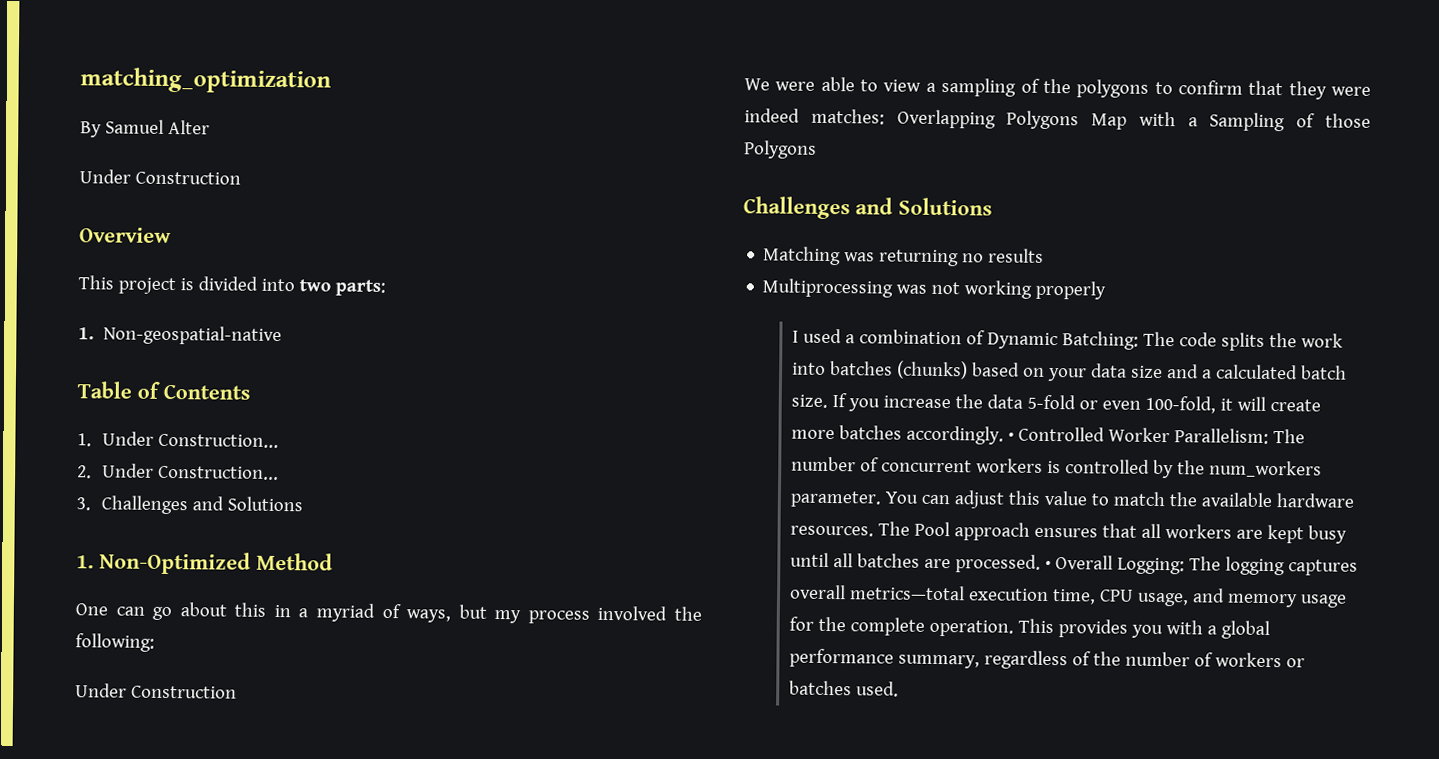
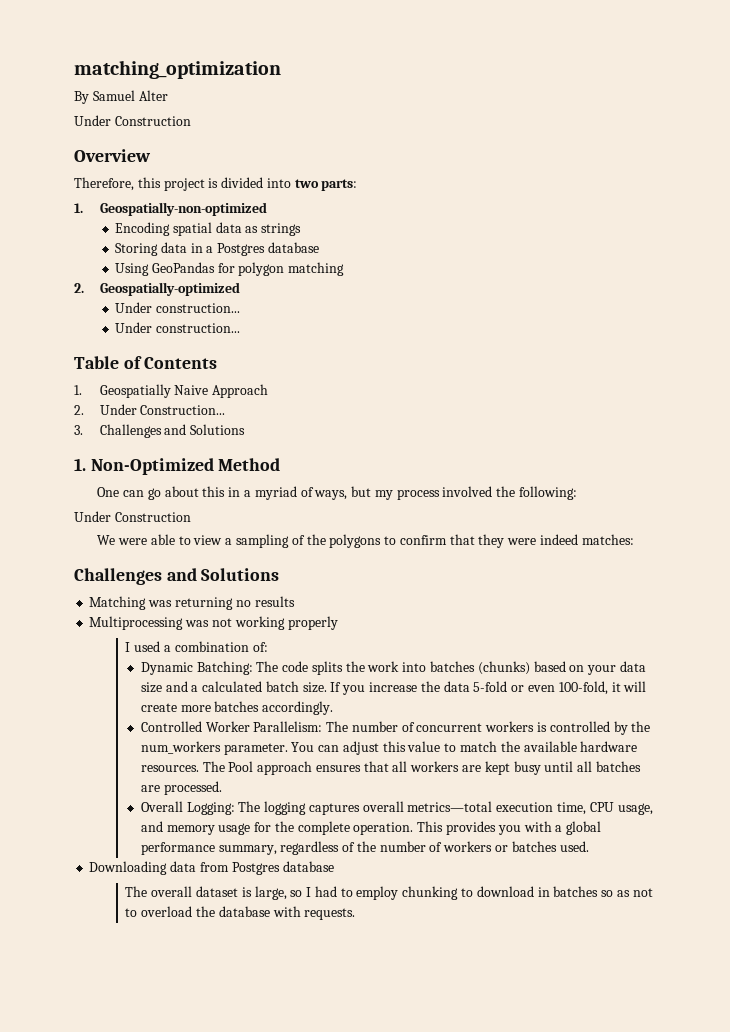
- This project is divided into two parts:
+ Therefore, this project is divided into two parts:
- 1. Non-geospatial-native
+ 1. Geospatially-non-optimized
+ Encoding spatial data as strings
+ Storing data in a Postgres database
+ Using GeoPandas for polygon matching
+ 2. Geospatially-optimized
+ Under construction...
+ Under construction...
- 1. Under Construction...
+ 1. Geospatially Naive Approach
- We were able to view a sampling of the polygons to confirm that they were indeed matches: Overlapping Polygons Map with a Sampling of those Polygons
+ We were able to view a sampling of the polygons to confirm that they were indeed matches:
- I used a combination of Dynamic Batching: The code splits the work into batches (chunks) based on your data size and a calculated batch size.
+ I used a combination of:
+ Dynamic Batching: The code splits the work into batches (chunks) based on your data size and a calculated batch size.
- If you increase the data 5-fold or even 100-fold, it will create more batches accordingly. • Controlled Worker Parallelism: The number of concurrent workers is controlled by the num_workers parameter.
+ If you increase the data 5-fold or even 100-fold, it will create more batches accordingly.
+ Controlled Worker Parallelism: The number of concurrent workers is controlled by the num_workers parameter.
- The Pool approach ensures that all workers are kept busy until all batches are processed. • Overall Logging: The logging captures overall metrics—total execution time, CPU usage, and memory usage for the complete operation.
+ The Pool approach ensures that all workers are kept busy until all batches are processed.
+ Overall Logging: The logging captures overall metrics—total execution time, CPU usage, and memory usage for the complete operation.
+ Downloading data from Postgres database
+ The overall dataset is large, so I had to employ chunking to download in batches so as not to overload the database with requests.

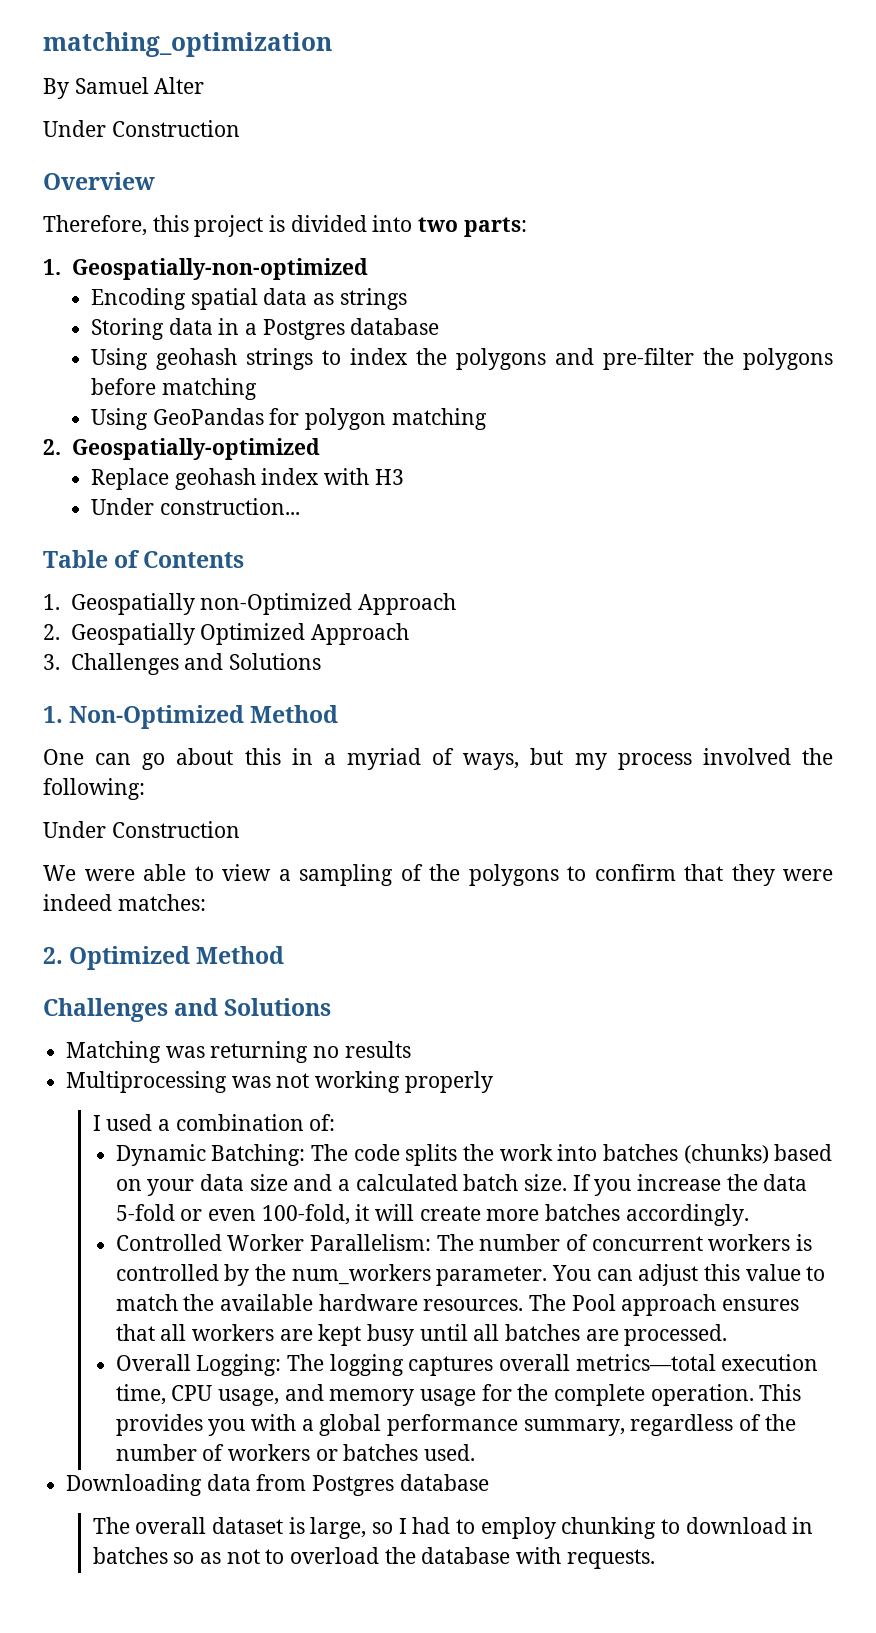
+ Using geohash strings to index the polygons and pre-filter the polygons before matching
  2. Geospatially-optimized
- Under construction...
+ Replace geohash index with H3
- 1. Geospatially Naive Approach
+ 1. Geospatially non-Optimized Approach
- 2. Under Construction...
+ 2. Geospatially Optimized Approach
+ 2. Optimized Method

